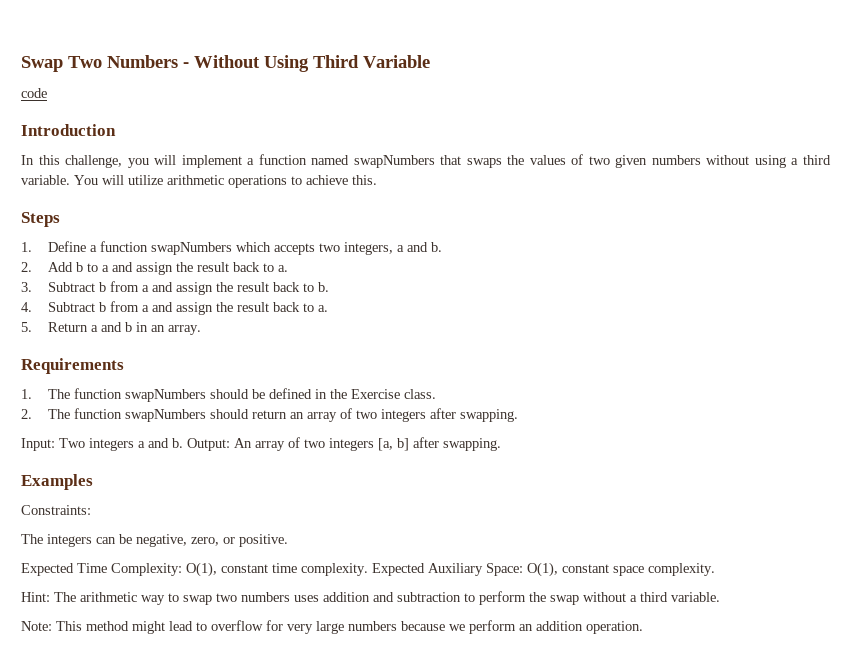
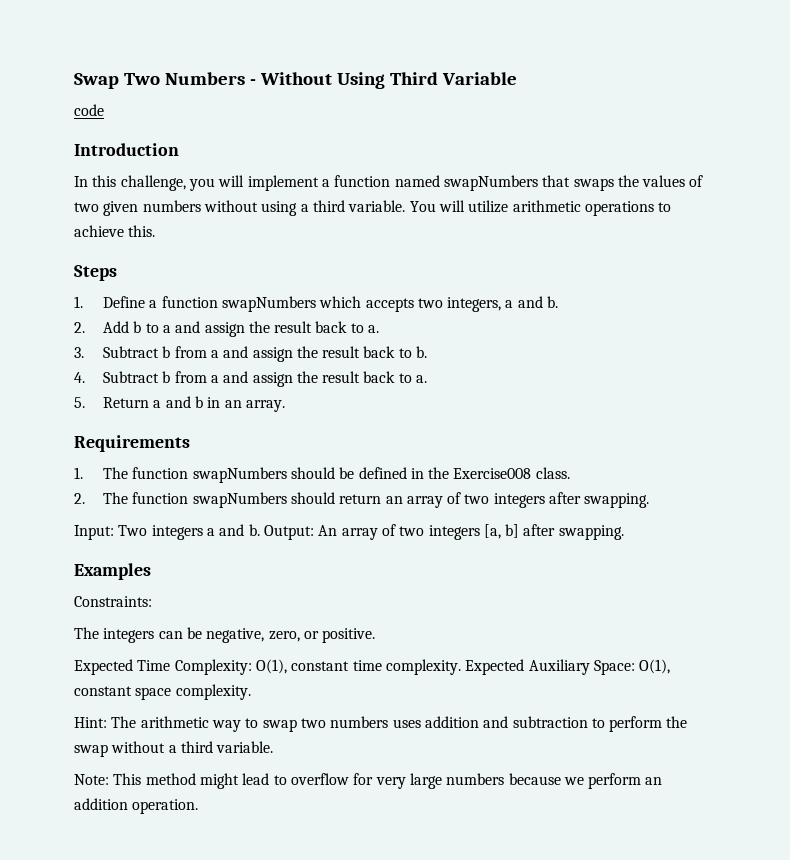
- 1. The function swapNumbers should be defined in the Exercise class.
+ 1. The function swapNumbers should be defined in the Exercise008 class.

